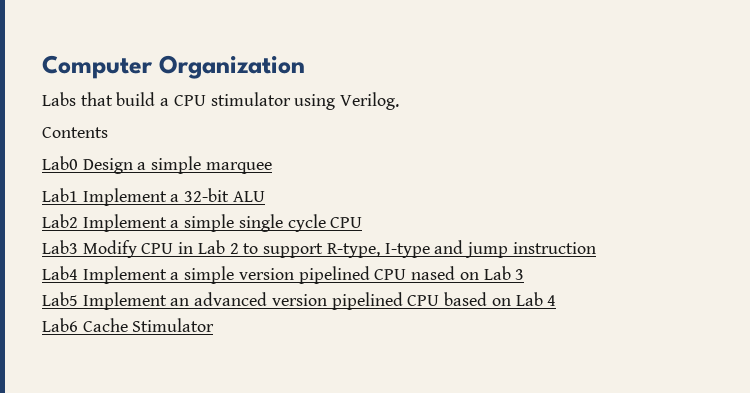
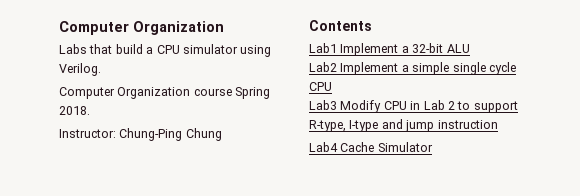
- Labs that build a CPU stimulator using Verilog.
+ Labs that build a CPU simulator using Verilog.
+ Computer Organization course Spring 2018.
+ Instructor: Chung-Ping Chung
  Contents
- Lab0 Design a simple marquee
- Lab4 Implement a simple version pipelined CPU nased on Lab 3
- Lab5 Implement an advanced version pipelined CPU based on Lab 4
- Lab6 Cache Stimulator
+ Lab4 Cache Simulator

